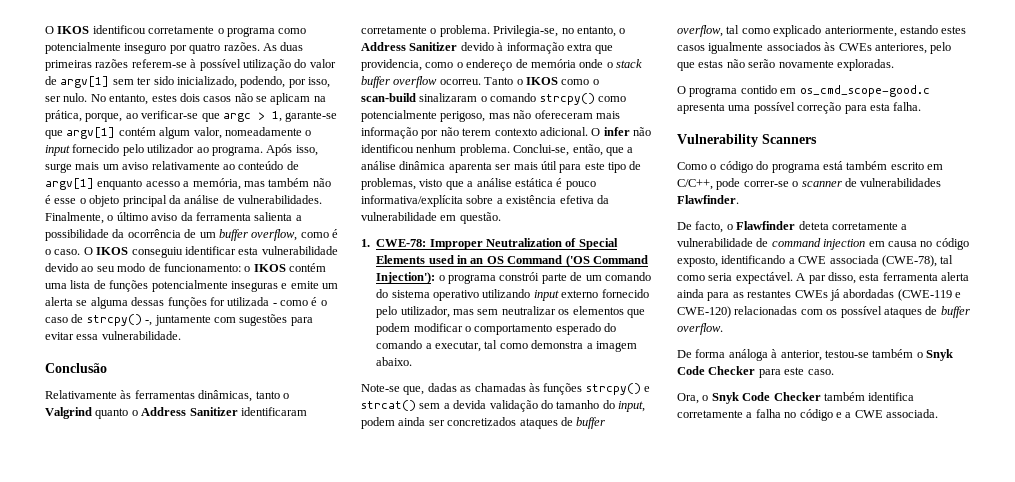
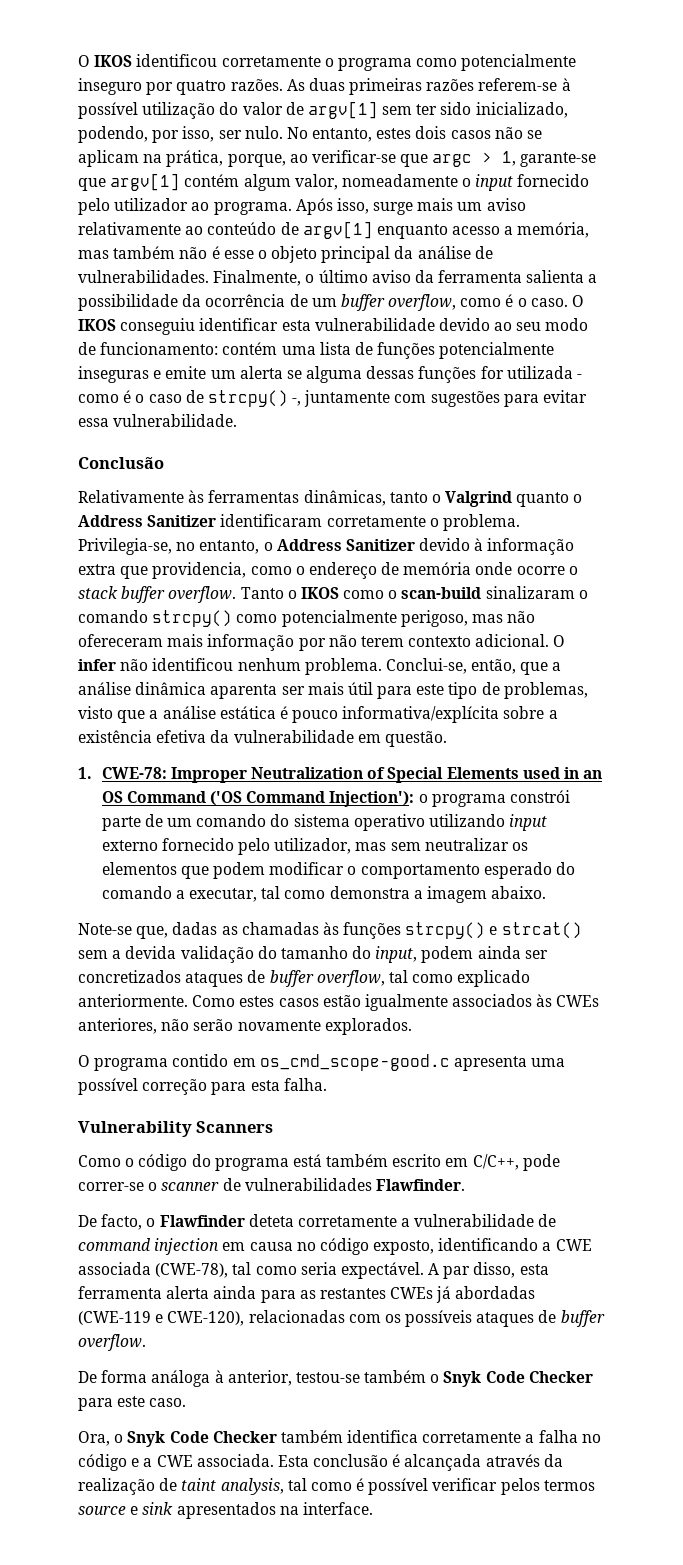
- O IKOS conseguiu identificar esta vulnerabilidade devido ao seu modo de funcionamento: o IKOS contém uma lista de funções potencialmente inseguras e emite um alerta se alguma dessas funções for utilizada - como é o caso de strcpy() -, juntamente com sugestões para evitar essa vulnerabilidade.
+ O IKOS conseguiu identificar esta vulnerabilidade devido ao seu modo de funcionamento: contém uma lista de funções potencialmente inseguras e emite um alerta se alguma dessas funções for utilizada - como é o caso de strcpy() -, juntamente com sugestões para evitar essa vulnerabilidade.
- Privilegia-se, no entanto, o Address Sanitizer devido à informação extra que providencia, como o endereço de memória onde o stack buffer overflow ocorreu.
+ Privilegia-se, no entanto, o Address Sanitizer devido à informação extra que providencia, como o endereço de memória onde ocorre o stack buffer overflow.
- Note-se que, dadas as chamadas às funções strcpy() e strcat() sem a devida validação do tamanho do input, podem ainda ser concretizados ataques de buffer overflow, tal como explicado anteriormente, estando estes casos igualmente associados às CWEs anteriores, pelo que estas não serão novamente exploradas.
+ Note-se que, dadas as chamadas às funções strcpy() e strcat() sem a devida validação do tamanho do input, podem ainda ser concretizados ataques de buffer overflow, tal como explicado anteriormente. Como estes casos estão igualmente associados às CWEs anteriores, não serão novamente explorados.
- A par disso, esta ferramenta alerta ainda para as restantes CWEs já abordadas (CWE-119 e CWE-120) relacionadas com os possível ataques de buffer overflow.
+ A par disso, esta ferramenta alerta ainda para as restantes CWEs já abordadas (CWE-119 e CWE-120), relacionadas com os possíveis ataques de buffer overflow.
+ Esta conclusão é alcançada através da realização de taint analysis, tal como é possível verificar pelos termos source e sink apresentados na interface.

